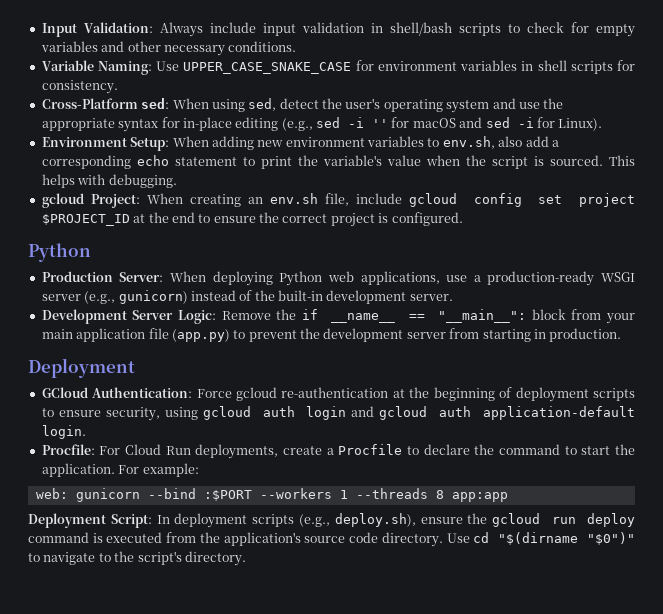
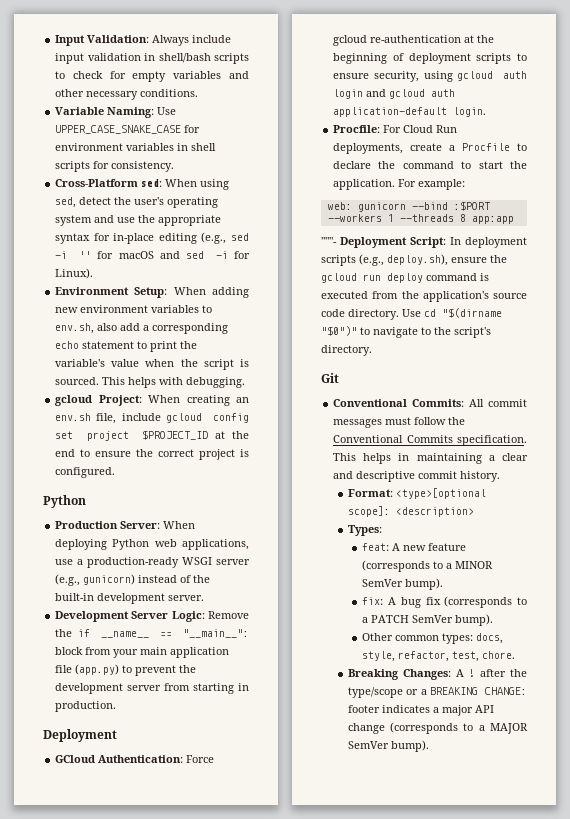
- Deployment Script: In deployment scripts (e.g., deploy.sh), ensure the gcloud run deploy command is executed from the application's source code directory.
+ """- Deployment Script: In deployment scripts (e.g., deploy.sh), ensure the gcloud run deploy command is executed from the application's source code directory.
+ Git
+ Conventional Commits: All commit messages must follow the Conventional Commits specification. This helps in maintaining a clear and descriptive commit history.
+ Format: <type>[optional scope]: <description>
+ Types:
+ feat: A new feature (corresponds to a MINOR SemVer bump).
+ fix: A bug fix (corresponds to a PATCH SemVer bump).
+ Other common types: docs, style, refactor, test, chore.
+ Breaking Changes: A ! after the type/scope or a BREAKING CHANGE: footer indicates a major API change (corresponds to a MAJOR SemVer bump).

